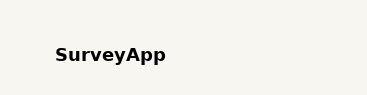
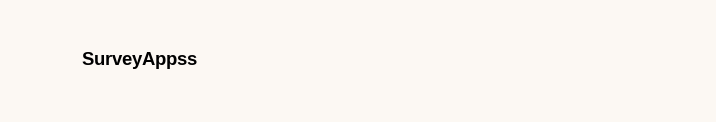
- SurveyApp
+ SurveyAppss

